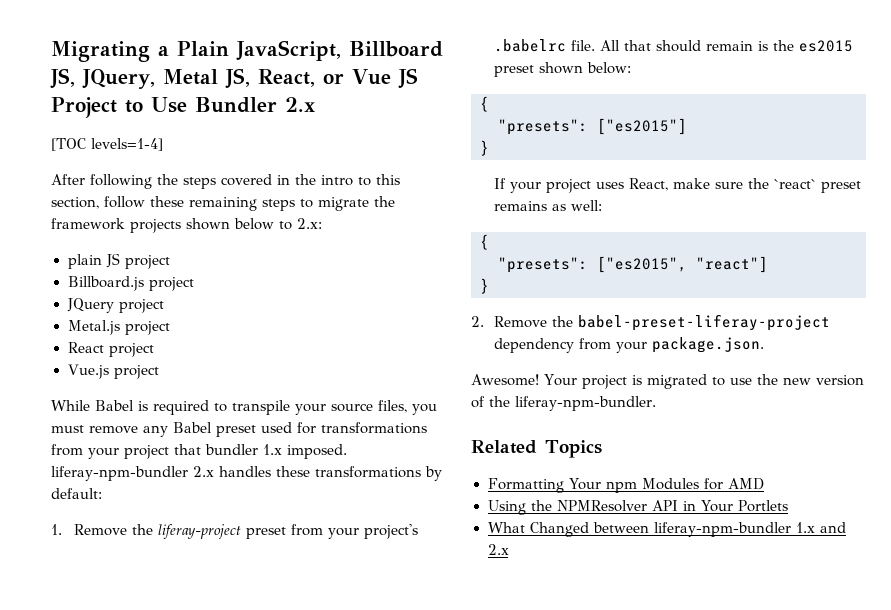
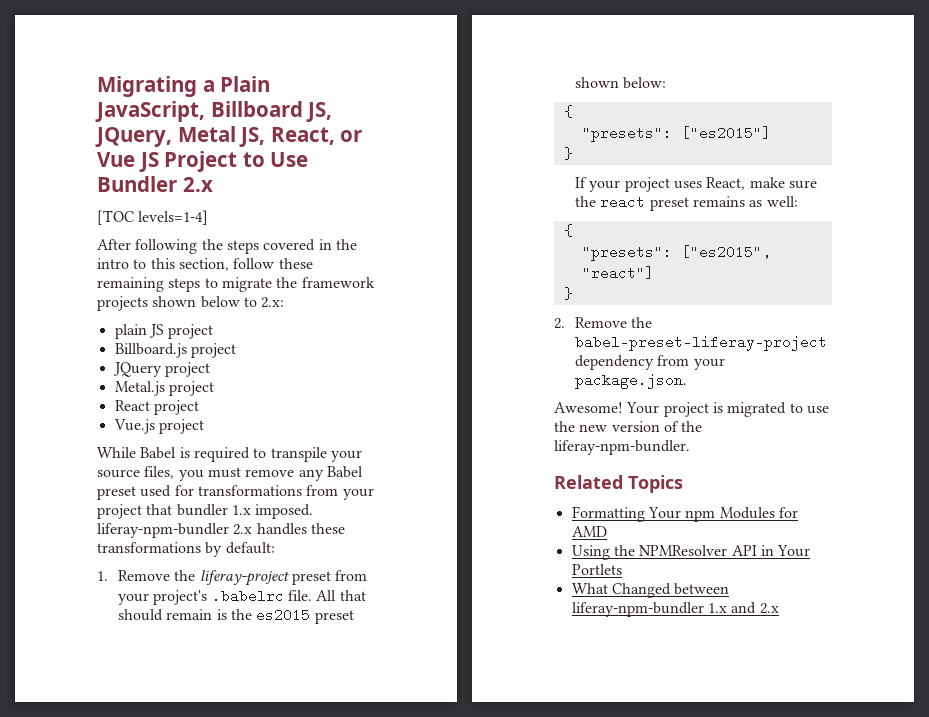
- If your project uses React, make sure the `react` preset remains as well:
+ If your project uses React, make sure the react preset remains as well:

